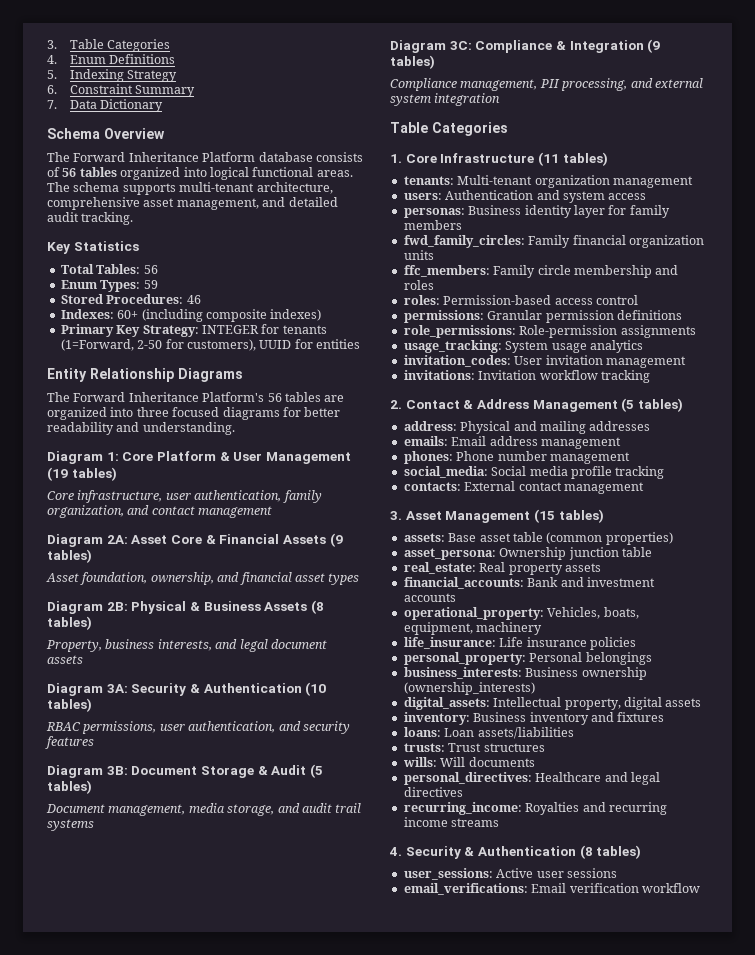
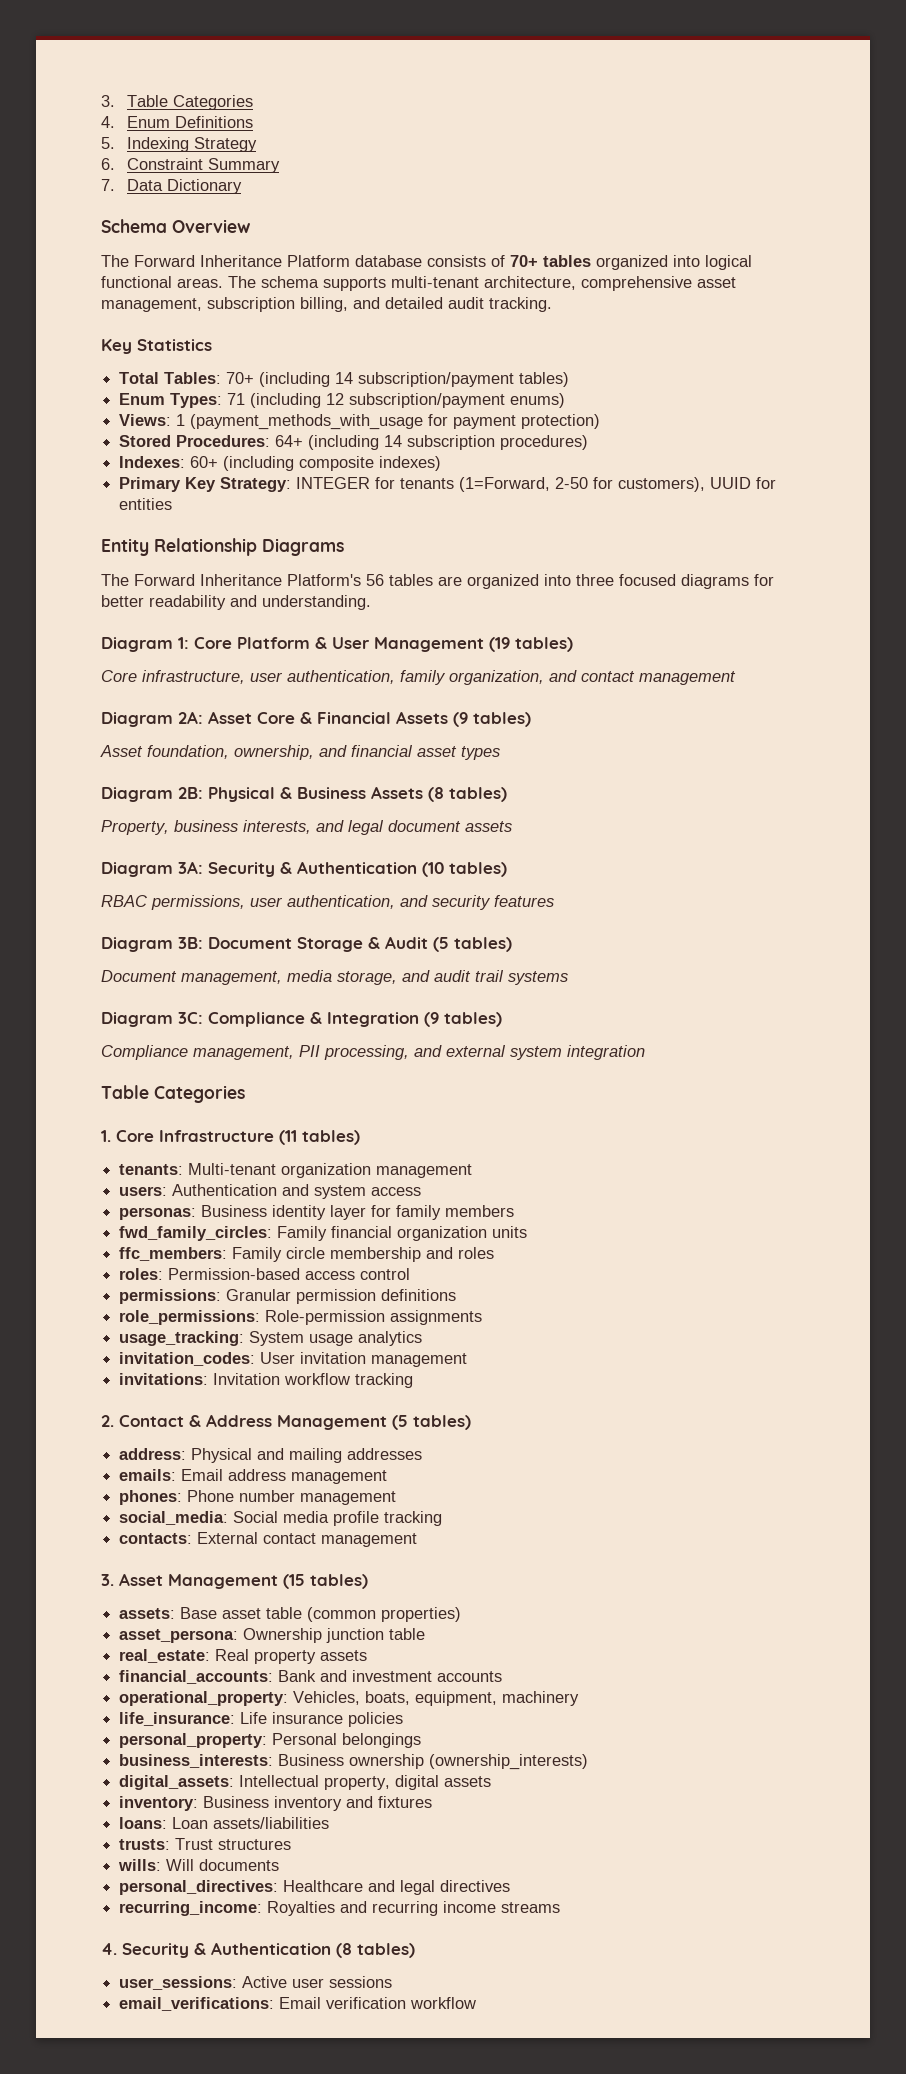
- The Forward Inheritance Platform database consists of 56 tables organized into logical functional areas.
+ The Forward Inheritance Platform database consists of 70+ tables organized into logical functional areas.
- The schema supports multi-tenant architecture, comprehensive asset management, and detailed audit tracking.
+ The schema supports multi-tenant architecture, comprehensive asset management, subscription billing, and detailed audit tracking.
- Total Tables: 56
- Enum Types: 59
- Stored Procedures: 46
+ Total Tables: 70+ (including 14 subscription/payment tables)
+ Enum Types: 71 (including 12 subscription/payment enums)
+ Views: 1 (payment_methods_with_usage for payment protection)
+ Stored Procedures: 64+ (including 14 subscription procedures)

